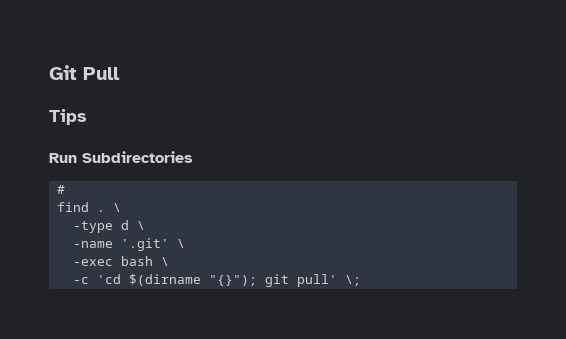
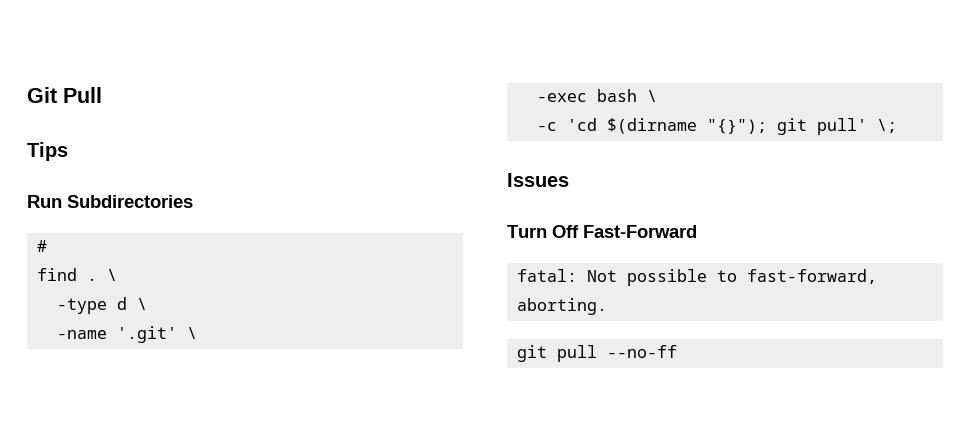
+ Issues
+ Turn Off Fast-Forward
+ fatal: Not possible to fast-forward, aborting.
+ git pull --no-ff

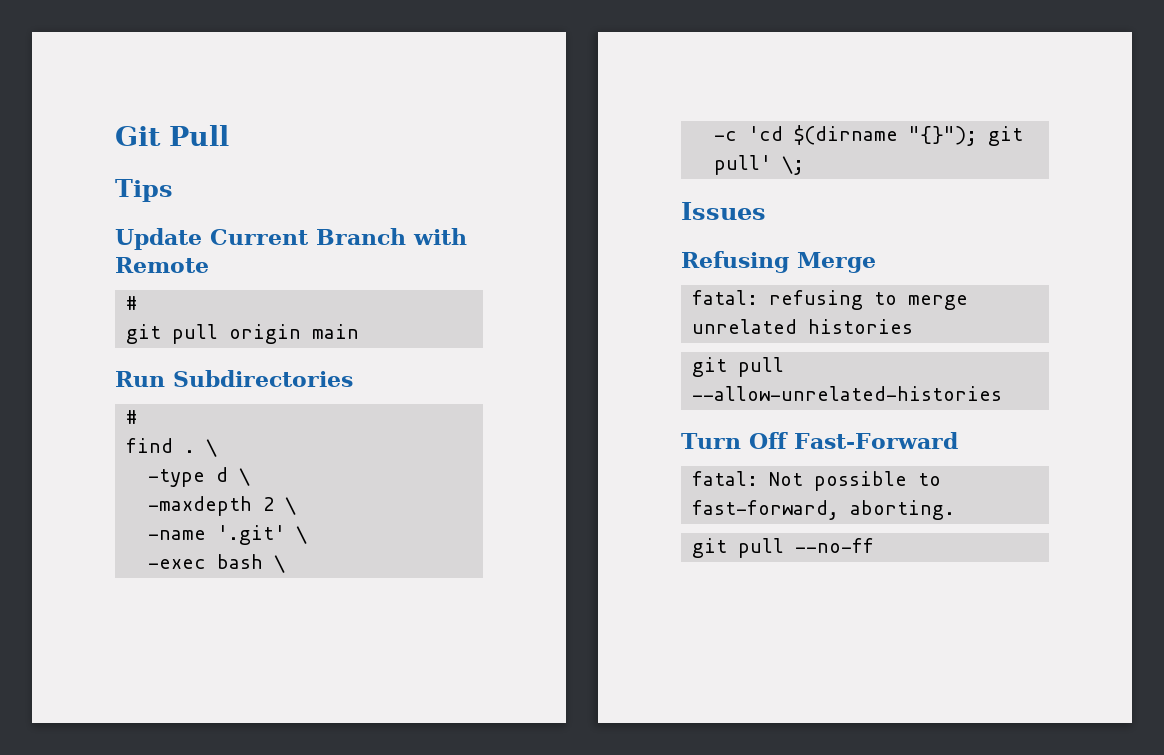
+ Update Current Branch with Remote
+ #
+ git pull origin main
+ -maxdepth 2 \
+ Refusing Merge
+ fatal: refusing to merge unrelated histories
+ git pull --allow-unrelated-histories

